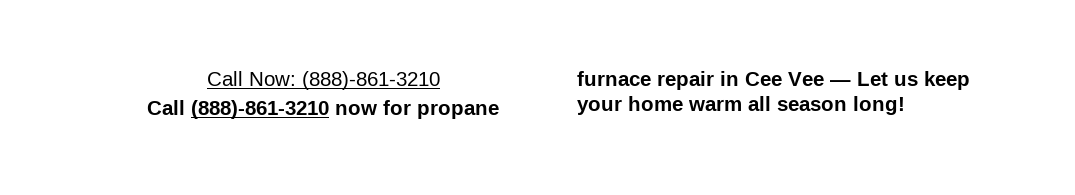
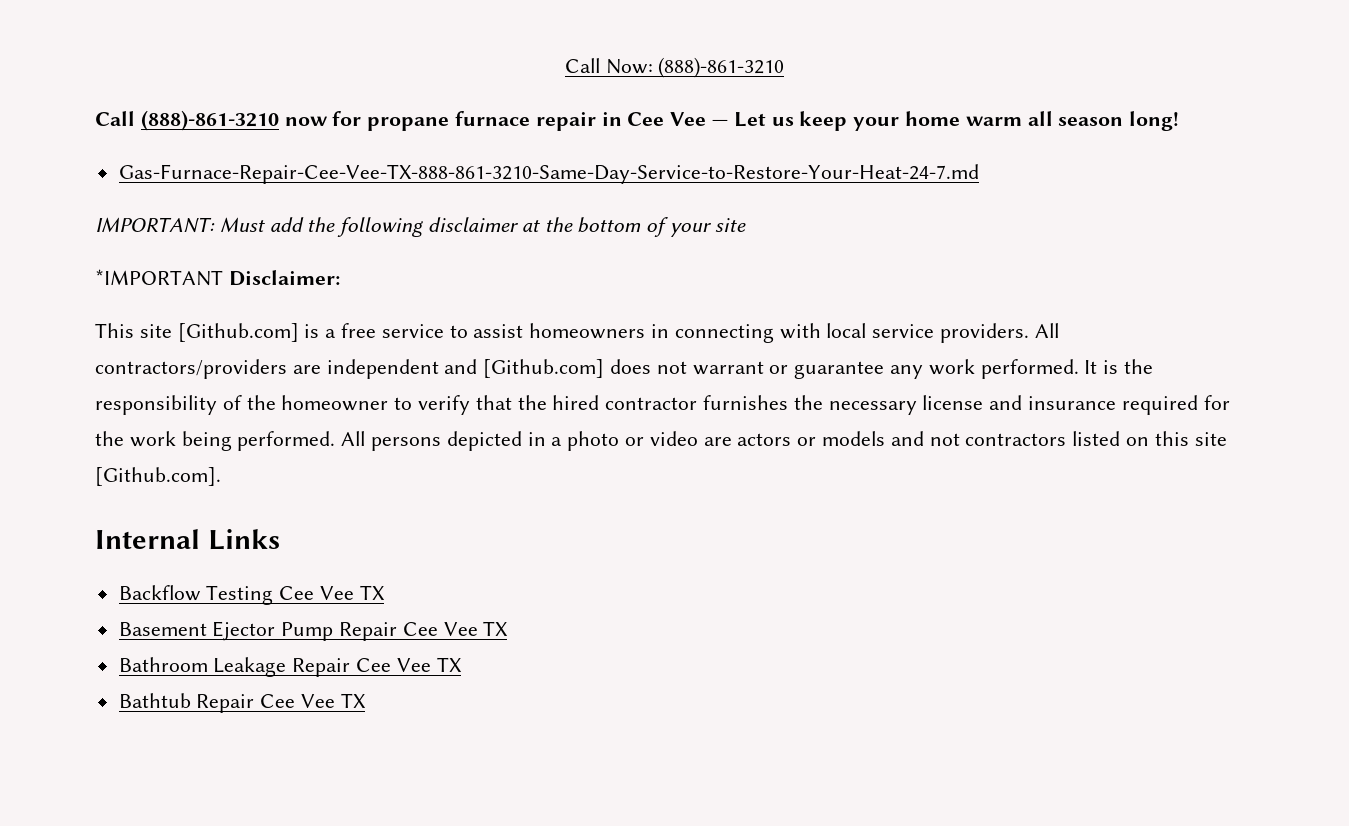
+ Gas-Furnace-Repair-Cee-Vee-TX-888-861-3210-Same-Day-Service-to-Restore-Your-Heat-24-7.md
+ IMPORTANT: Must add the following disclaimer at the bottom of your site
+ *IMPORTANT Disclaimer:
+ This site [Github.com] is a free service to assist homeowners in connecting with local service providers. All contractors/providers are independent and [Github.com] does not warrant or guarantee any work performed. It is the responsibility of the homeowner to verify that the hired contractor furnishes the necessary license and insurance required for the work being performed. All persons depicted in a photo or video are actors or models and not contractors listed on this site [Github.com].
+ Internal Links
+ Backflow Testing Cee Vee TX
+ Basement Ejector Pump Repair Cee Vee TX
+ Bathroom Leakage Repair Cee Vee TX
+ Bathtub Repair Cee Vee TX

